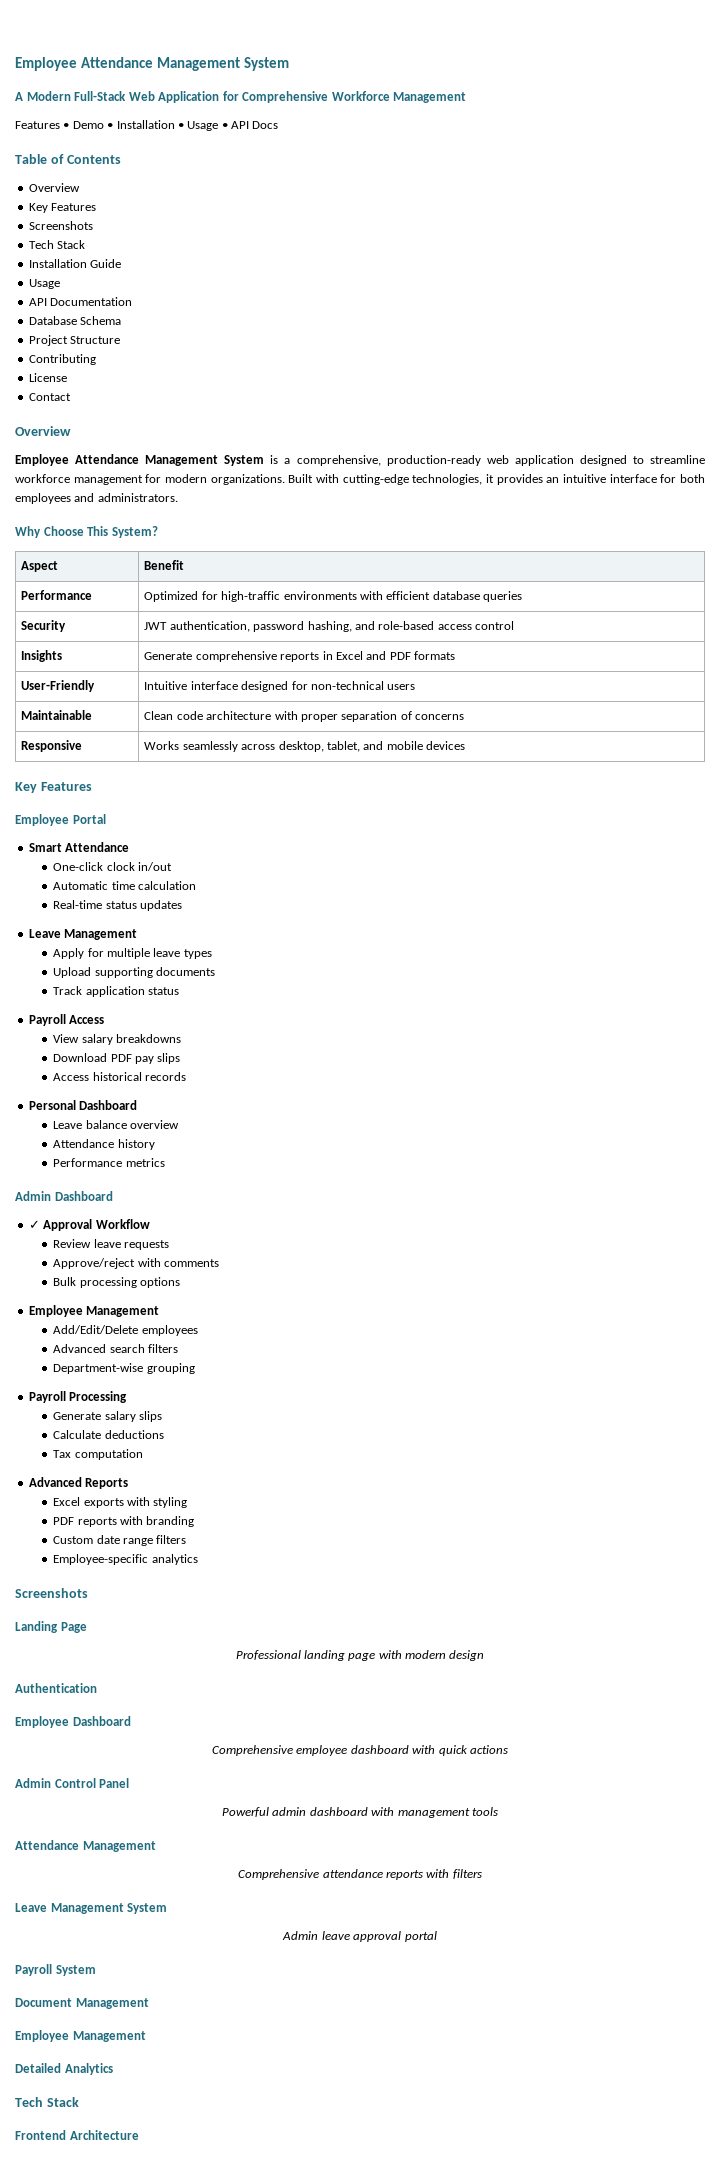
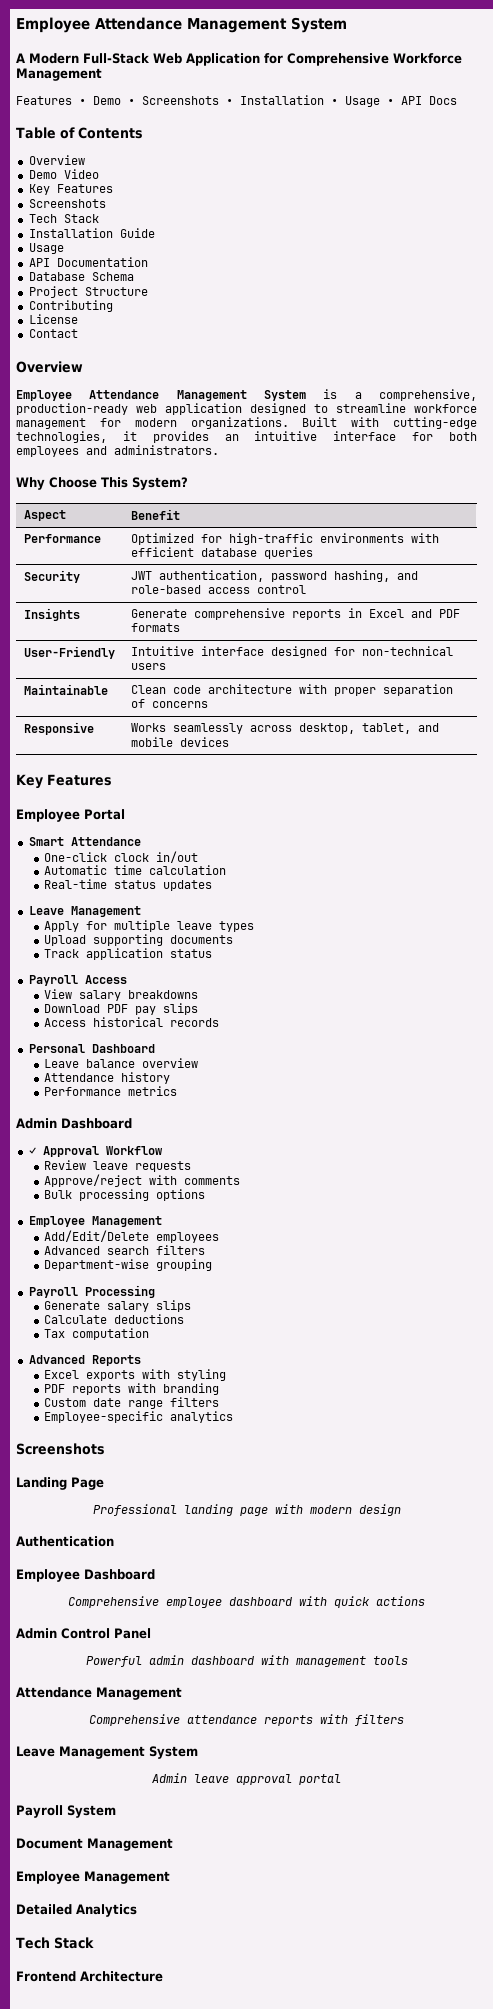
- Features • Demo • Installation • Usage • API Docs
+ Features • Demo • Screenshots • Installation • Usage • API Docs
+ Demo Video

